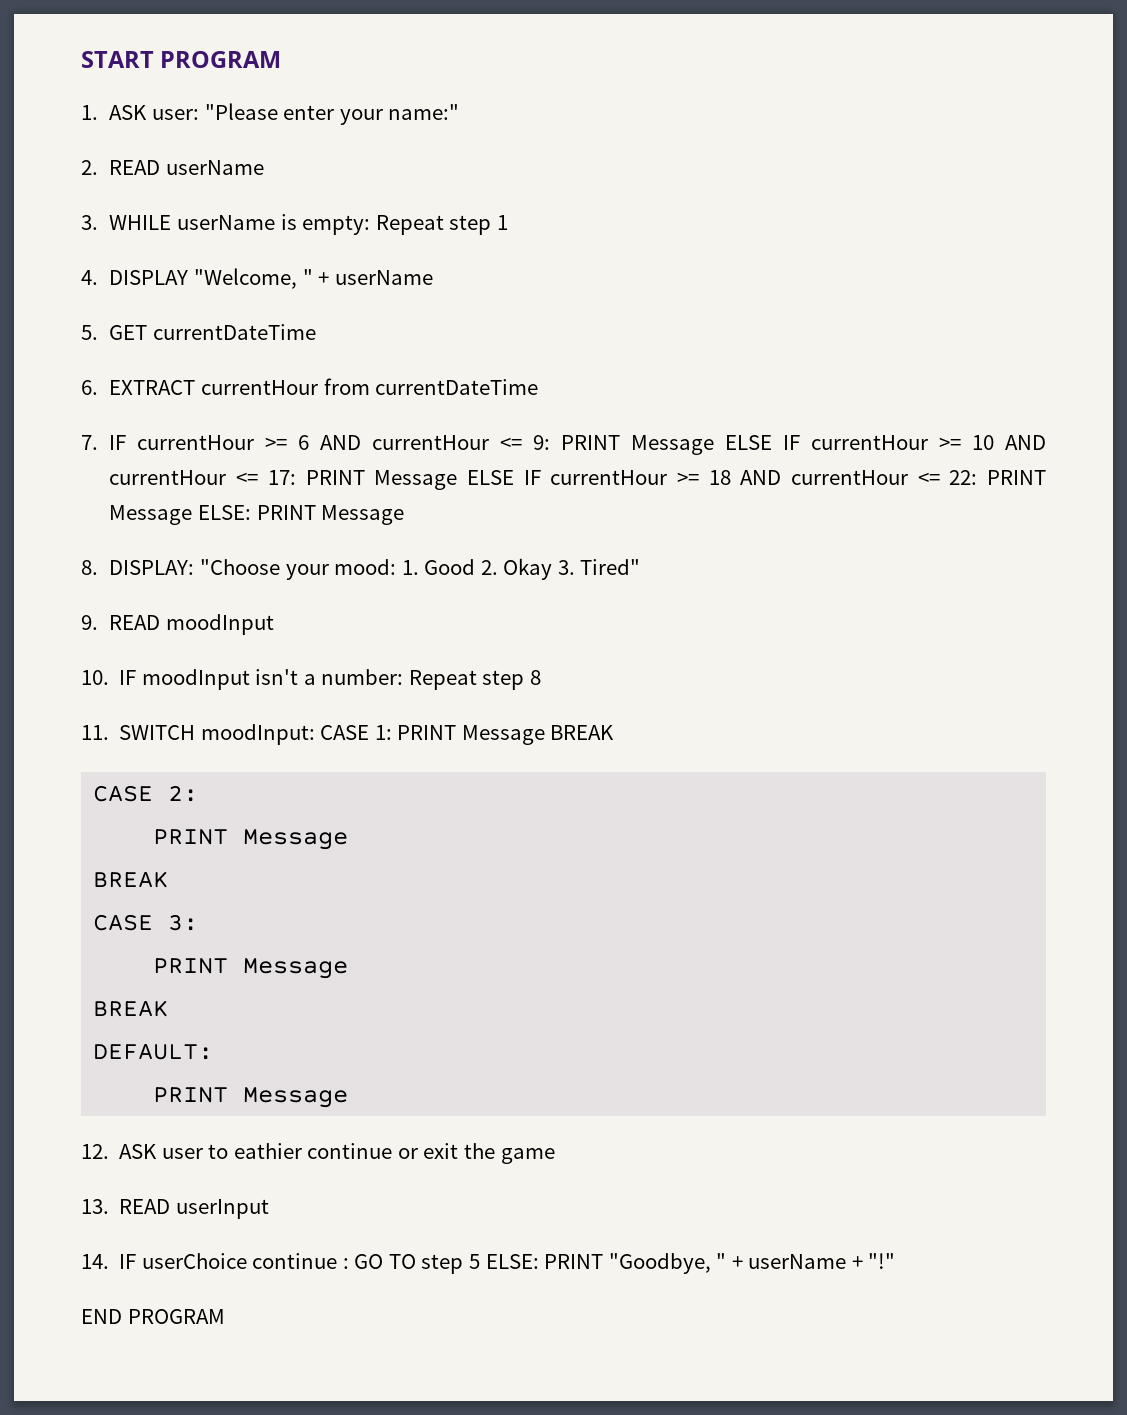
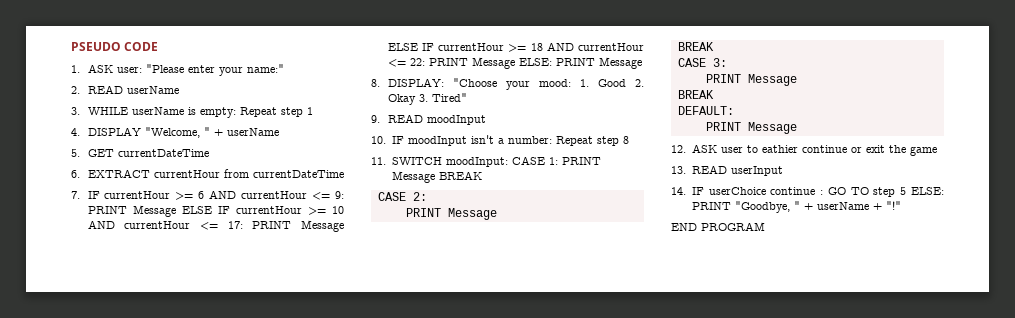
- START PROGRAM
+ PSEUDO CODE

